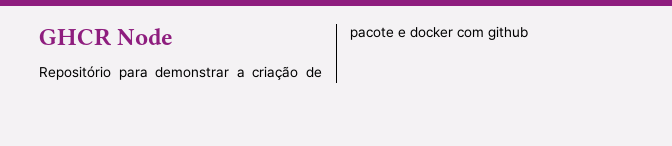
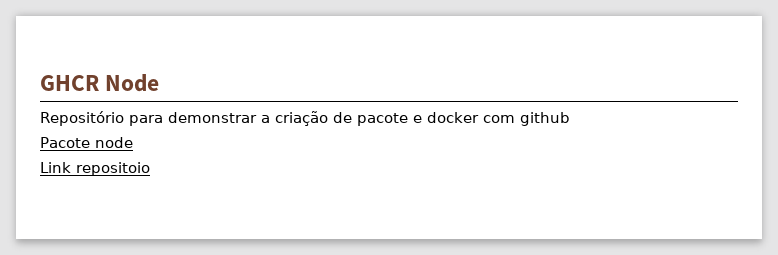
+ Pacote node
+ Link repositoio

